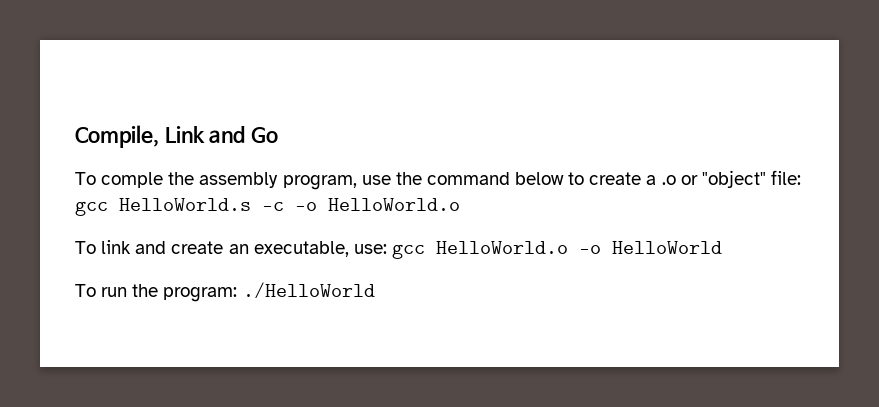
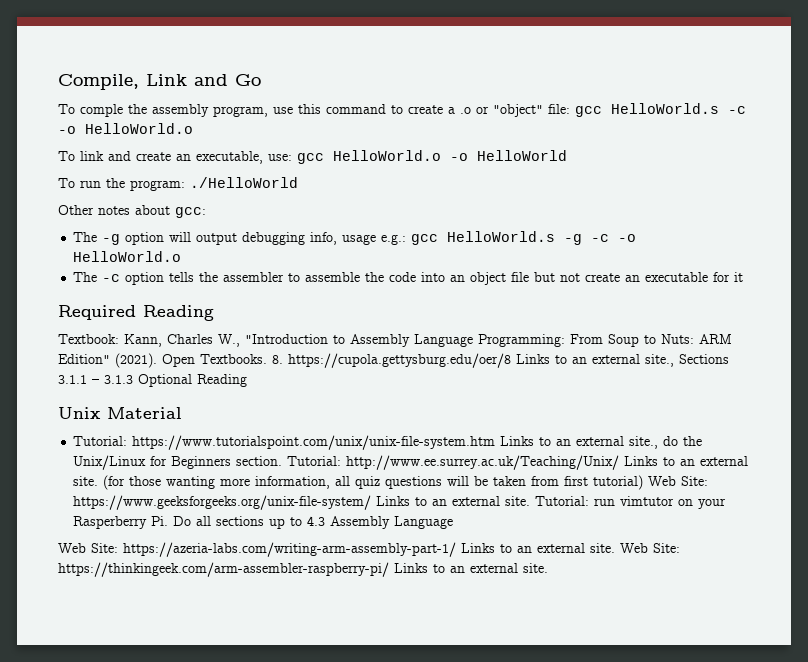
- To comple the assembly program, use the command below to create a .o or "object" file: gcc HelloWorld.s -c -o HelloWorld.o
+ To comple the assembly program, use this command to create a .o or "object" file: gcc HelloWorld.s -c -o HelloWorld.o
+ Other notes about gcc:
+ The -g option will output debugging info, usage e.g.: gcc HelloWorld.s -g -c -o HelloWorld.o
+ The -c option tells the assembler to assemble the code into an object file but not create an executable for it
+ Required Reading
+ Textbook: Kann, Charles W., "Introduction to Assembly Language Programming: From Soup to Nuts: ARM Edition" (2021). Open Textbooks. 8. https://cupola.gettysburg.edu/oer/8 Links to an external site., Sections 3.1.1 – 3.1.3 Optional Reading
+ Unix Material
+ Tutorial: https://www.tutorialspoint.com/unix/unix-file-system.htm Links to an external site., do the Unix/Linux for Beginners section. Tutorial: http://www.ee.surrey.ac.uk/Teaching/Unix/ Links to an external site. (for those wanting more information, all quiz questions will be taken from first tutorial) Web Site: https://www.geeksforgeeks.org/unix-file-system/ Links to an external site. Tutorial: run vimtutor on your Rasperberry Pi. Do all sections up to 4.3 Assembly Language
+ Web Site: https://azeria-labs.com/writing-arm-assembly-part-1/ Links to an external site. Web Site: https://thinkingeek.com/arm-assembler-raspberry-pi/ Links to an external site.

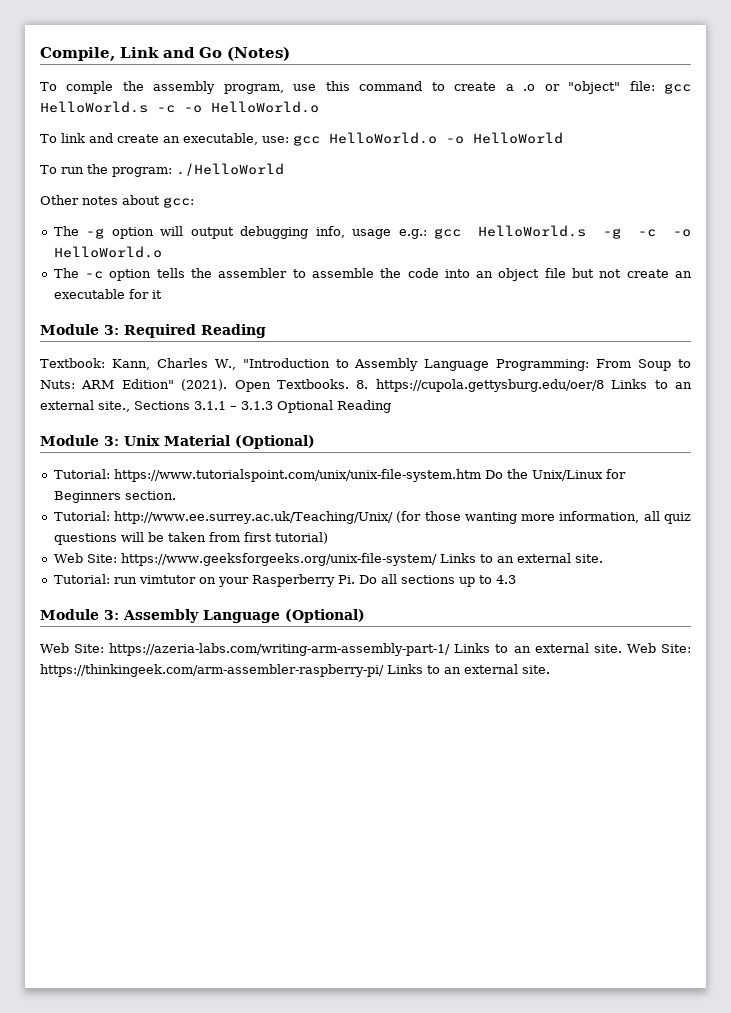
- Compile, Link and Go
+ Compile, Link and Go (Notes)
- Required Reading
+ Module 3: Required Reading
- Unix Material
+ Module 3: Unix Material (Optional)
- Tutorial: https://www.tutorialspoint.com/unix/unix-file-system.htm Links to an external site., do the Unix/Linux for Beginners section. Tutorial: http://www.ee.surrey.ac.uk/Teaching/Unix/ Links to an external site. (for those wanting more information, all quiz questions will be taken from first tutorial) Web Site: https://www.geeksforgeeks.org/unix-file-system/ Links to an external site. Tutorial: run vimtutor on your Rasperberry Pi. Do all sections up to 4.3 Assembly Language
+ Tutorial: https://www.tutorialspoint.com/unix/unix-file-system.htm Do the Unix/Linux for Beginners section.
+ Tutorial: http://www.ee.surrey.ac.uk/Teaching/Unix/ (for those wanting more information, all quiz questions will be taken from first tutorial)
+ Web Site: https://www.geeksforgeeks.org/unix-file-system/ Links to an external site.
+ Tutorial: run vimtutor on your Rasperberry Pi. Do all sections up to 4.3
+ Module 3: Assembly Language (Optional)

